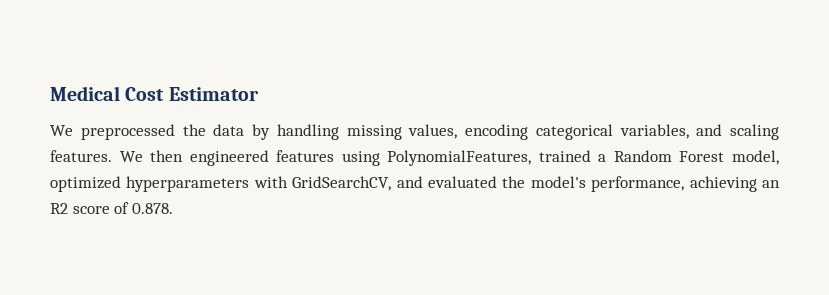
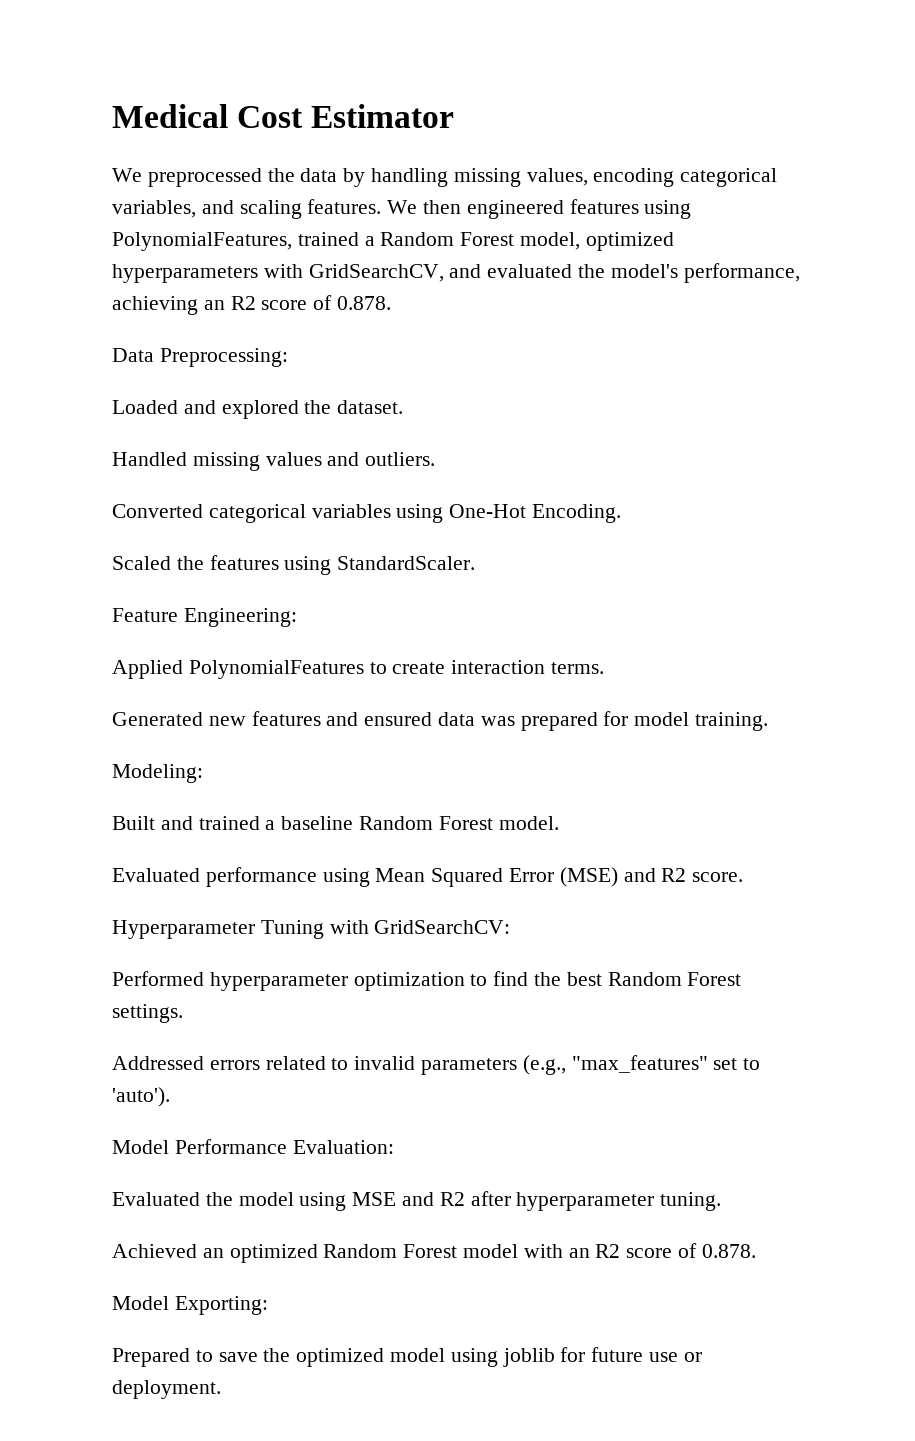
+ Data Preprocessing:
+ Loaded and explored the dataset.
+ Handled missing values and outliers.
+ Converted categorical variables using One-Hot Encoding.
+ Scaled the features using StandardScaler.
+ Feature Engineering:
+ Applied PolynomialFeatures to create interaction terms.
+ Generated new features and ensured data was prepared for model training.
+ Modeling:
+ Built and trained a baseline Random Forest model.
+ Evaluated performance using Mean Squared Error (MSE) and R2 score.
+ Hyperparameter Tuning with GridSearchCV:
+ Performed hyperparameter optimization to find the best Random Forest settings.
+ Addressed errors related to invalid parameters (e.g., "max_features" set to 'auto').
+ Model Performance Evaluation:
+ Evaluated the model using MSE and R2 after hyperparameter tuning.
+ Achieved an optimized Random Forest model with an R2 score of 0.878.
+ Model Exporting:
+ Prepared to save the optimized model using joblib for future use or deployment.

